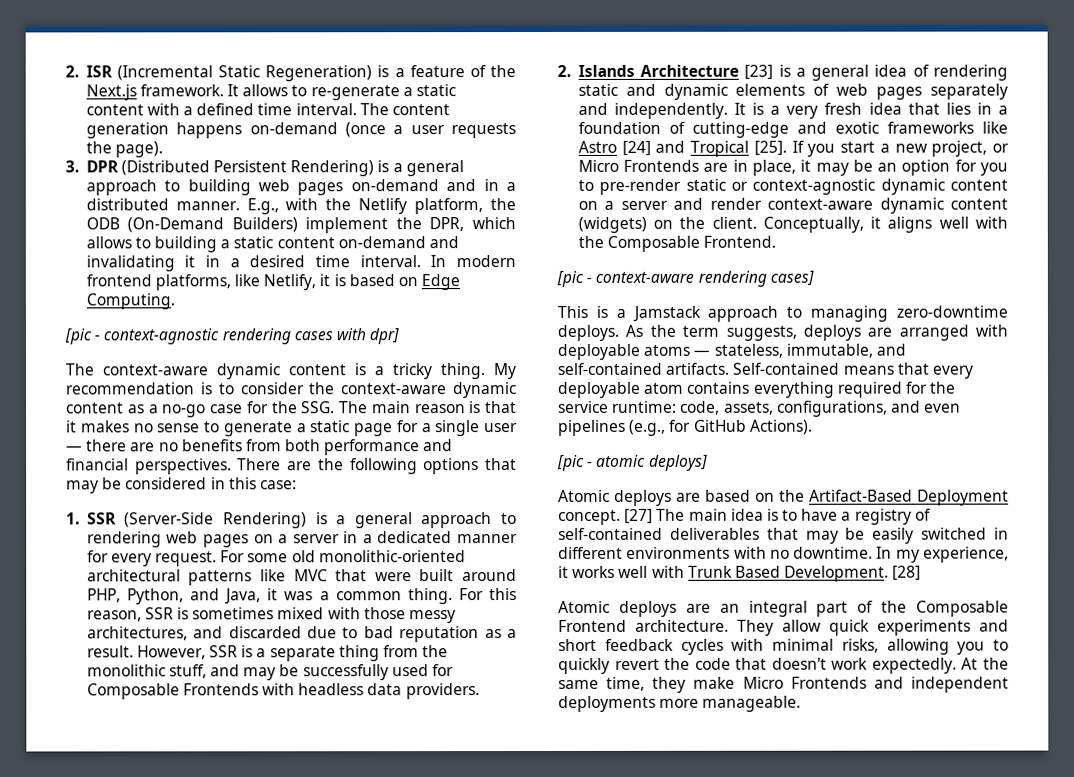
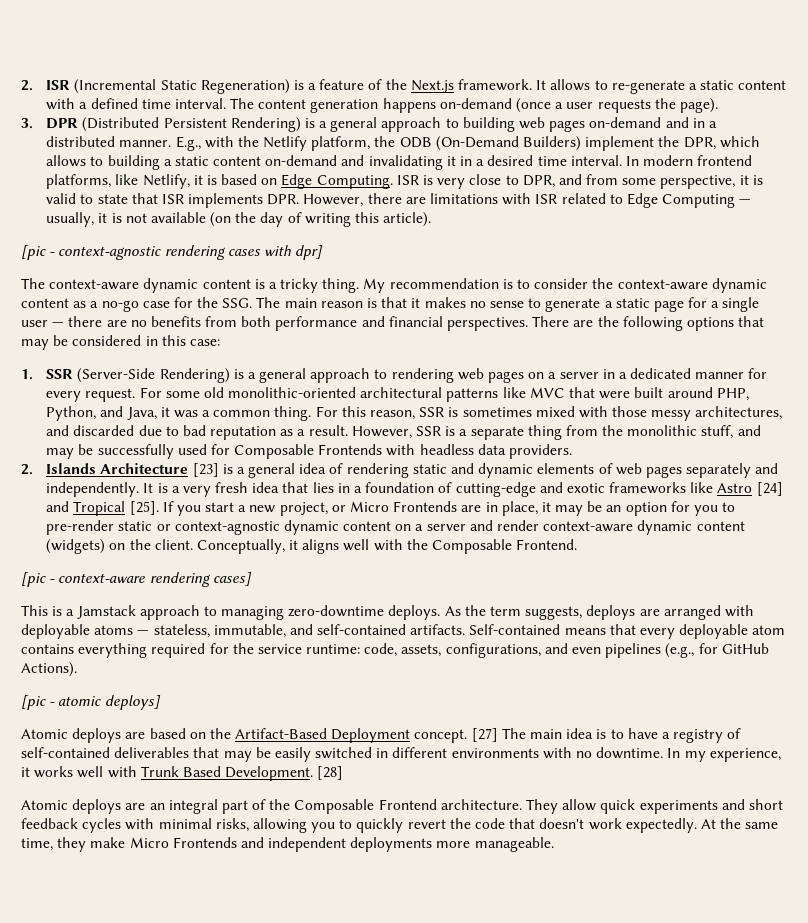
+ ISR is very close to DPR, and from some perspective, it is valid to state that ISR implements DPR. However, there are limitations with ISR related to Edge Computing — usually, it is not available (on the day of writing this article).

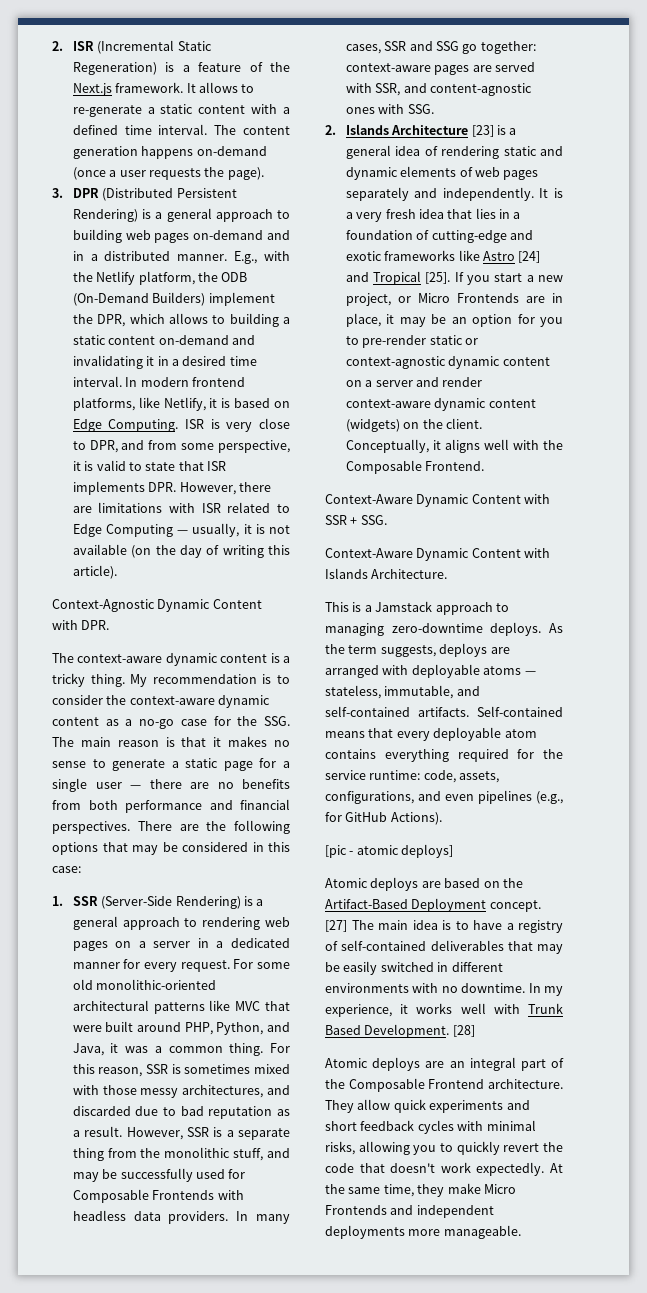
- [pic - context-agnostic rendering cases with dpr]
+ Context-Agnostic Dynamic Content with DPR.
+ In many cases, SSR and SSG go together: context-aware pages are served with SSR, and content-agnostic ones with SSG.
- [pic - context-aware rendering cases]
+ Context-Aware Dynamic Content with SSR + SSG.
+ Context-Aware Dynamic Content with Islands Architecture.

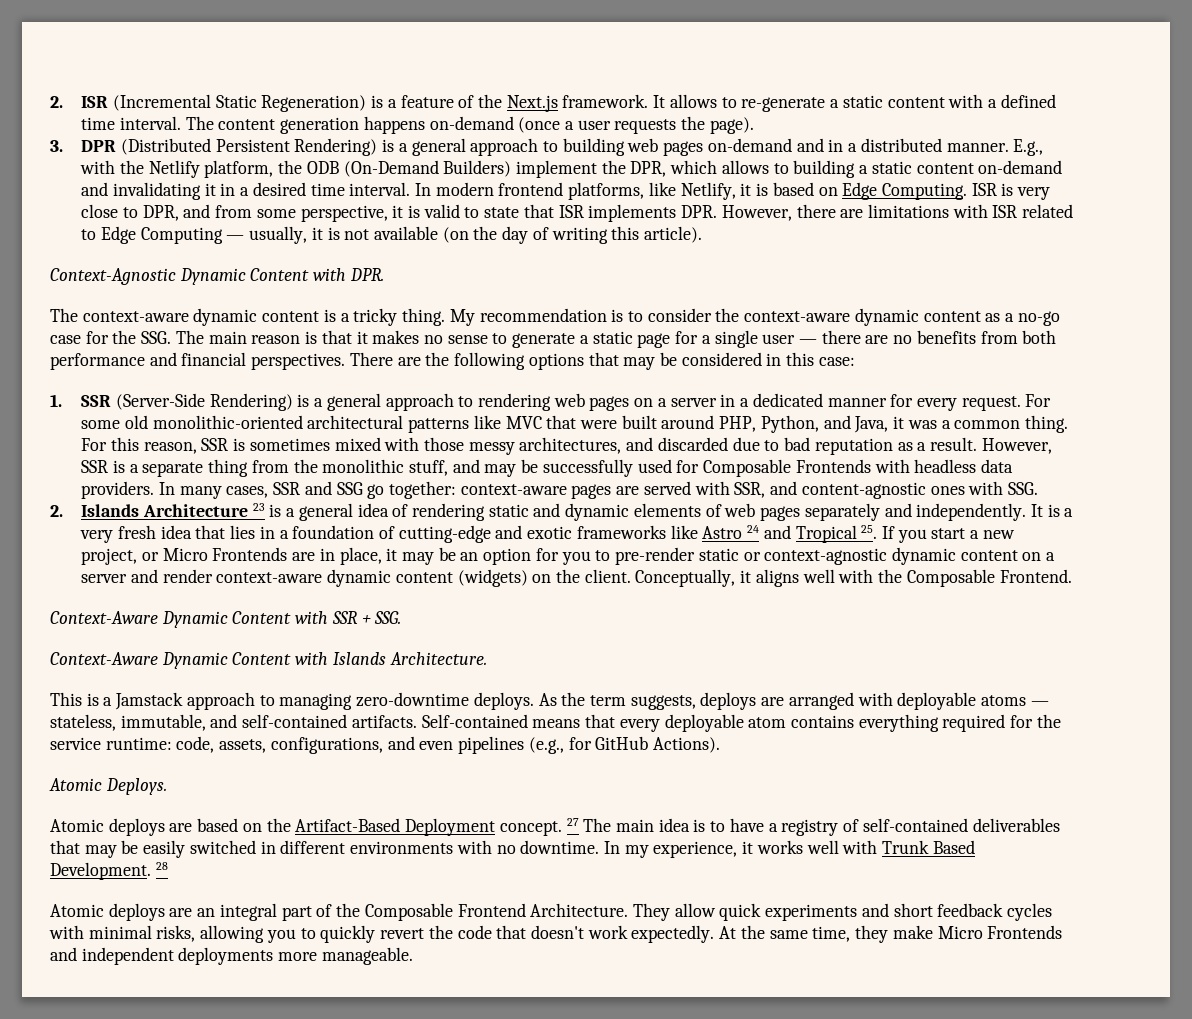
- 2. Islands Architecture [23] is a general idea of rendering static and dynamic elements of web pages separately and independently.
+ 2. Islands Architecture 23 is a general idea of rendering static and dynamic elements of web pages separately and independently.
- It is a very fresh idea that lies in a foundation of cutting-edge and exotic frameworks like Astro [24] and Tropical [25]. If you start a new project, or Micro Frontends are in place, it may be an option for you to pre-render static or context-agnostic dynamic content on a server and render context-aware dynamic content (widgets) on the client.
+ It is a very fresh idea that lies in a foundation of cutting-edge and exotic frameworks like Astro 24 and Tropical 25. If you start a new project, or Micro Frontends are in place, it may be an option for you to pre-render static or context-agnostic dynamic content on a server and render context-aware dynamic content (widgets) on the client.
- [pic - atomic deploys]
+ Atomic Deploys.
- [27] The main idea is to have a registry of self-contained deliverables that may be easily switched in different environments with no downtime.
+ 27 The main idea is to have a registry of self-contained deliverables that may be easily switched in different environments with no downtime.
- [28]
+ 28
- Atomic deploys are an integral part of the Composable Frontend architecture.
+ Atomic deploys are an integral part of the Composable Frontend Architecture.

